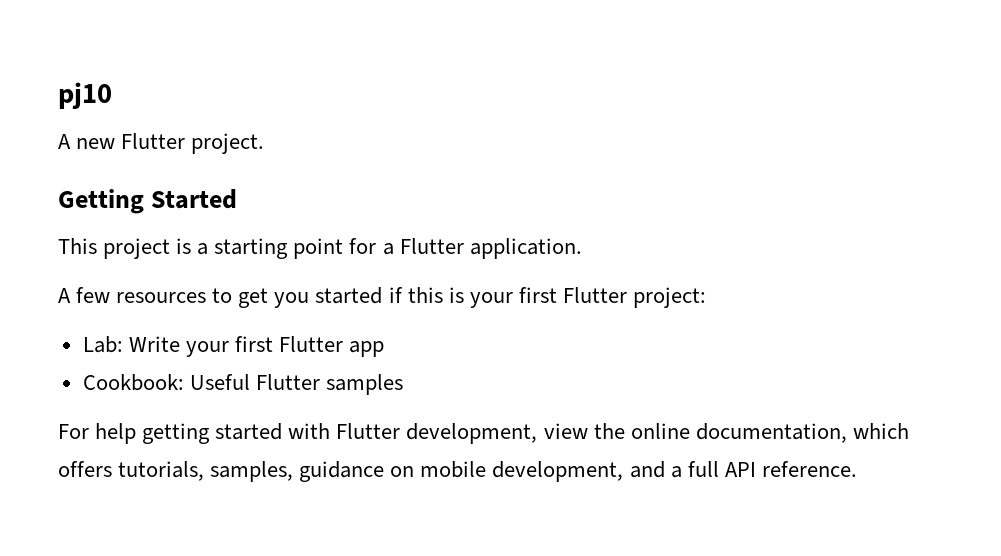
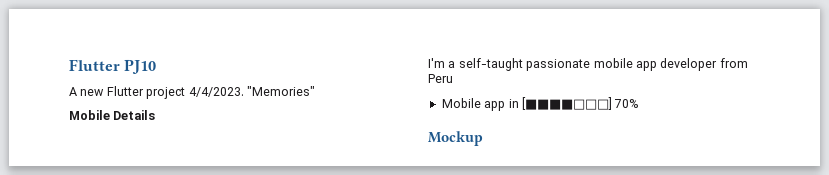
- pj10
+ Flutter PJ10
- A new Flutter project.
- Getting Started
- This project is a starting point for a Flutter application.
- A few resources to get you started if this is your first Flutter project:
- Lab: Write your first Flutter app
- Cookbook: Useful Flutter samples
- For help getting started with Flutter development, view the online documentation, which offers tutorials, samples, guidance on mobile development, and a full API reference.
+ A new Flutter project 4/4/2023. "Memories"
+ Mobile Details
+ I'm a self-taught passionate mobile app developer from Peru
+ Mobile app in [■■■■□□□] 70%
+ Mockup

